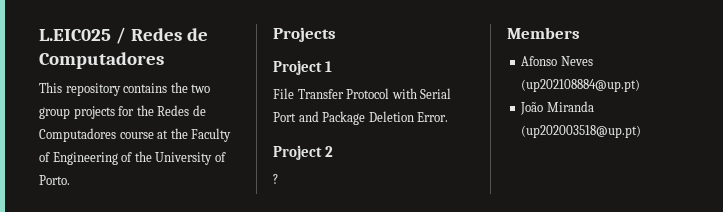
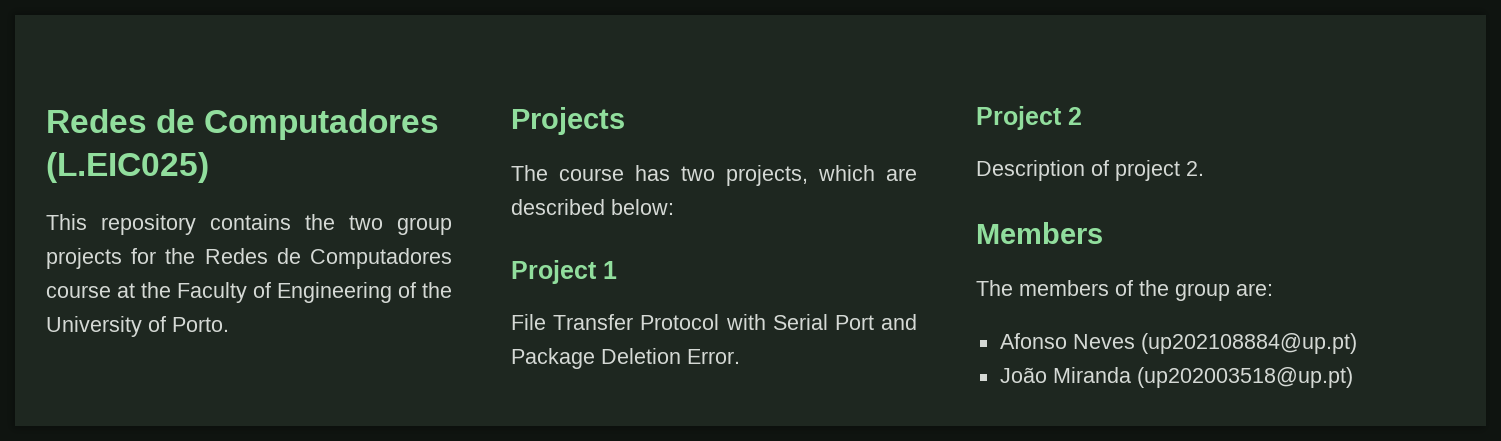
- L.EIC025 / Redes de Computadores
+ Redes de Computadores (L.EIC025)
+ The course has two projects, which are described below:
- ?
+ Description of project 2.
  Members
+ The members of the group are:

